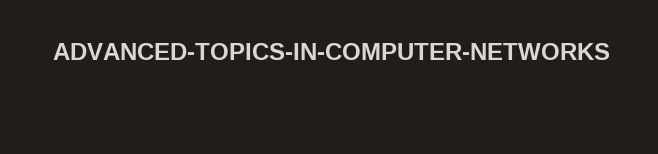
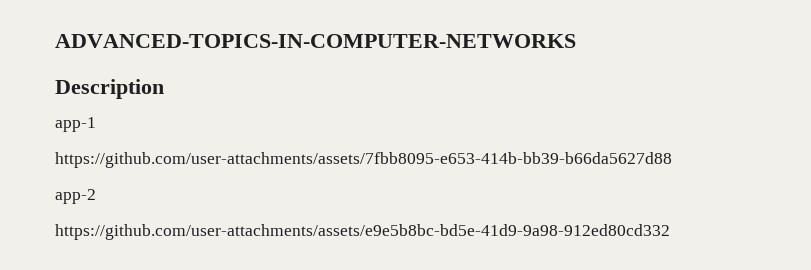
+ Description
+ app-1
+ https://github.com/user-attachments/assets/7fbb8095-e653-414b-bb39-b66da5627d88
+ app-2
+ https://github.com/user-attachments/assets/e9e5b8bc-bd5e-41d9-9a98-912ed80cd332

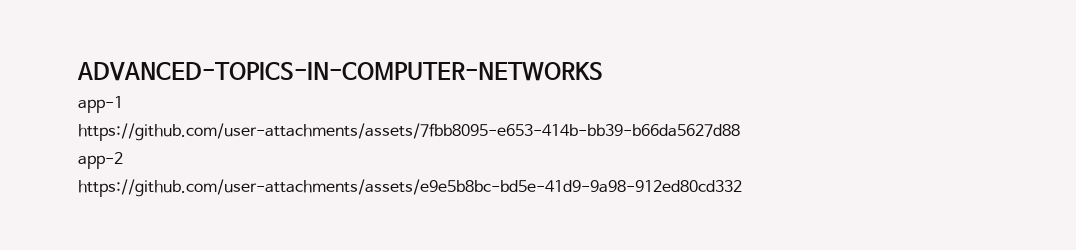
- Description

